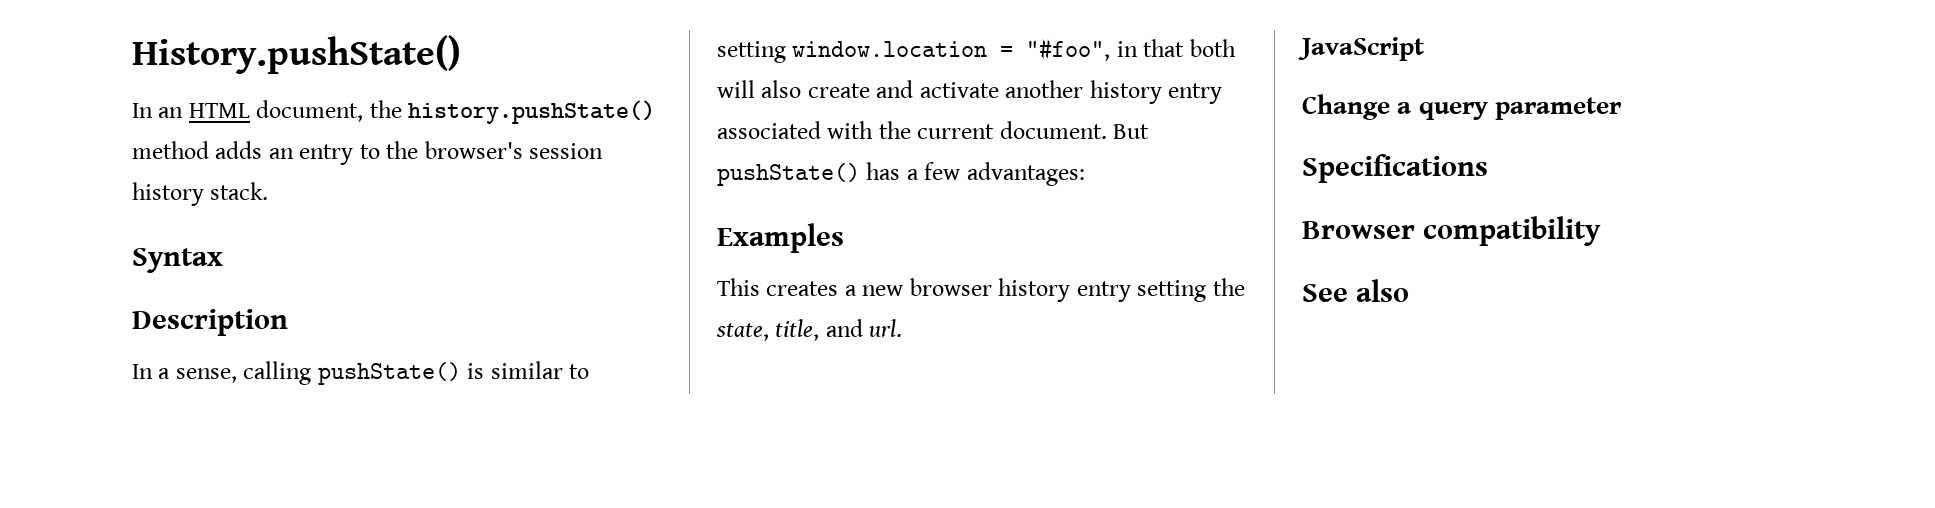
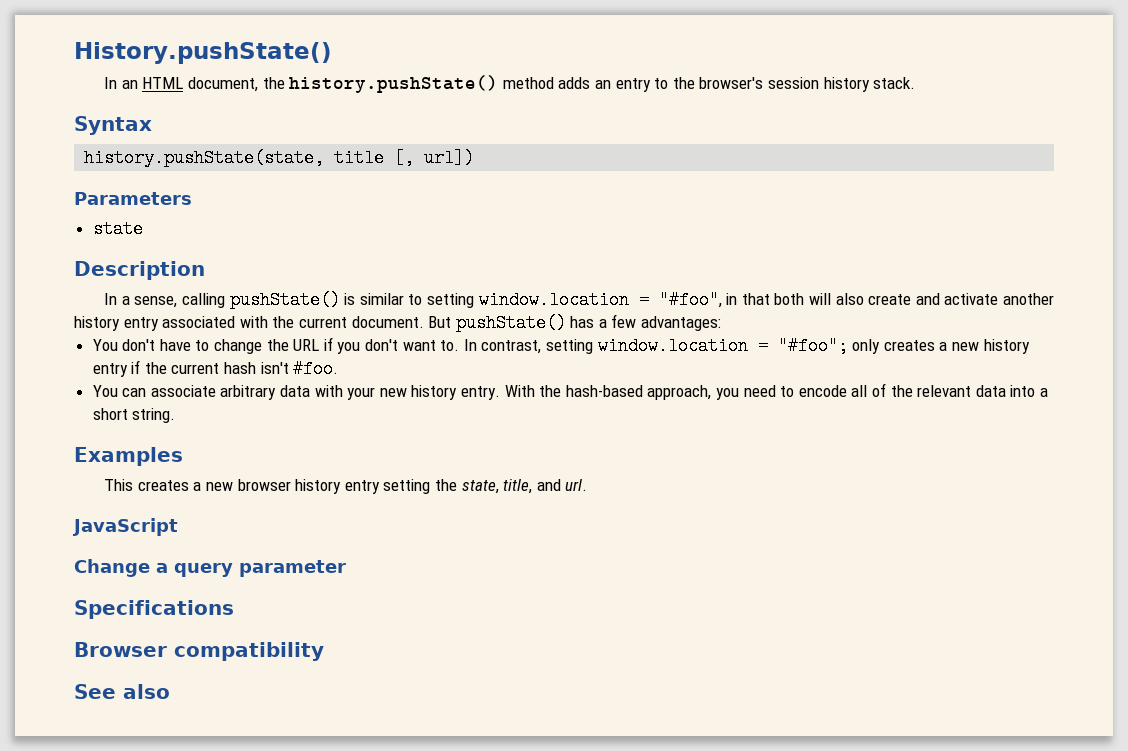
+ history.pushState(state, title [, url])
+ Parameters
+ state
+ You don't have to change the URL if you don't want to. In contrast, setting window.location = "#foo"; only creates a new history entry if the current hash isn't #foo.
+ You can associate arbitrary data with your new history entry. With the hash-based approach, you need to encode all of the relevant data into a short string.

